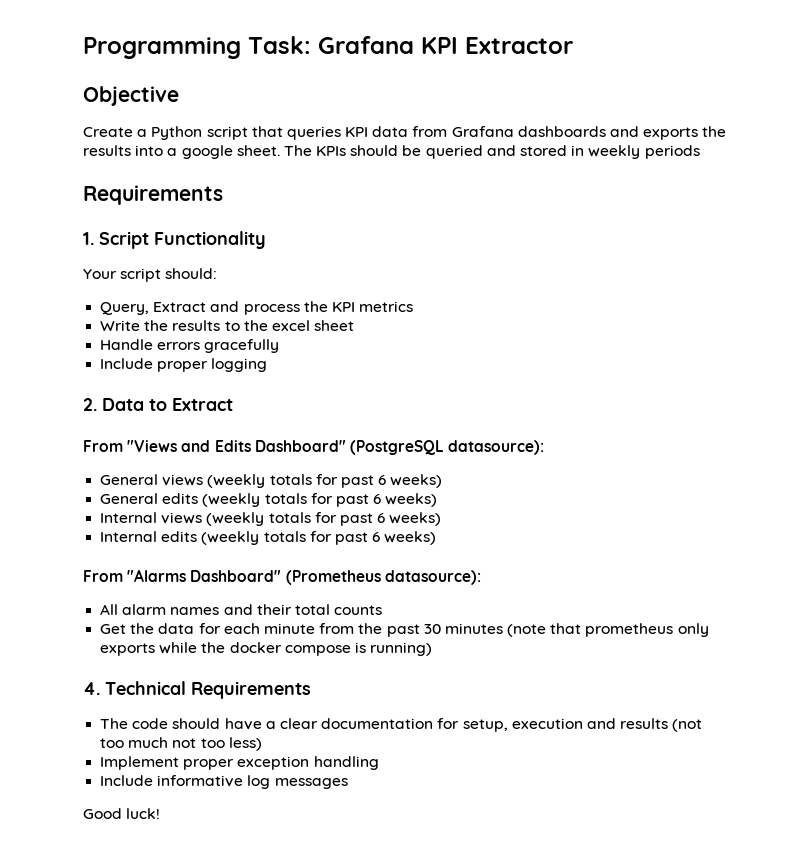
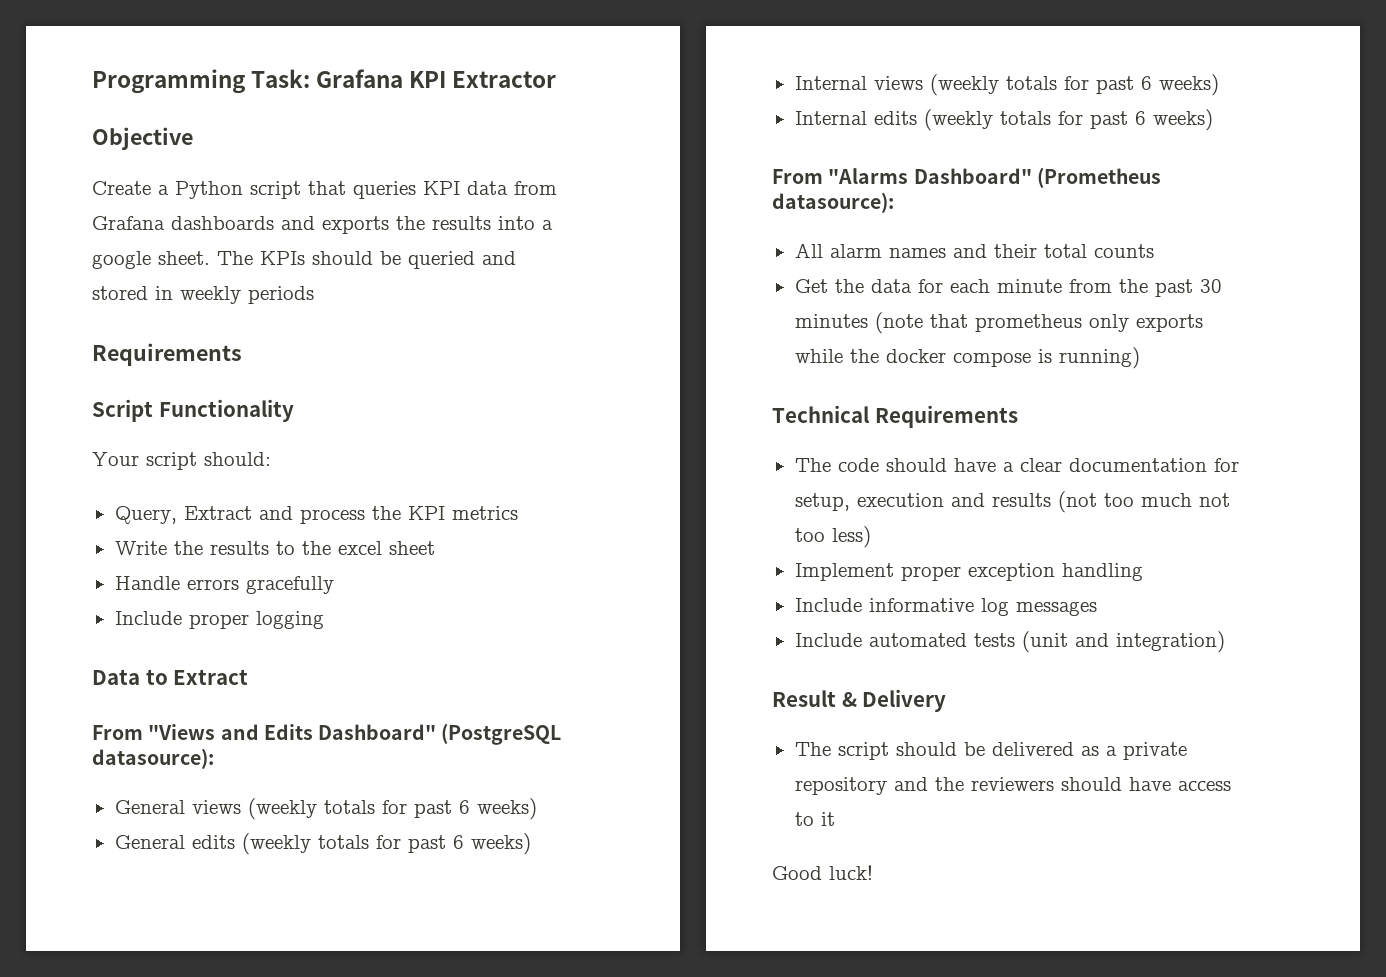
- 1. Script Functionality
+ Script Functionality
- 2. Data to Extract
+ Data to Extract
- 4. Technical Requirements
+ Technical Requirements
+ Include automated tests (unit and integration)
+ Result & Delivery
+ The script should be delivered as a private repository and the reviewers should have access to it

